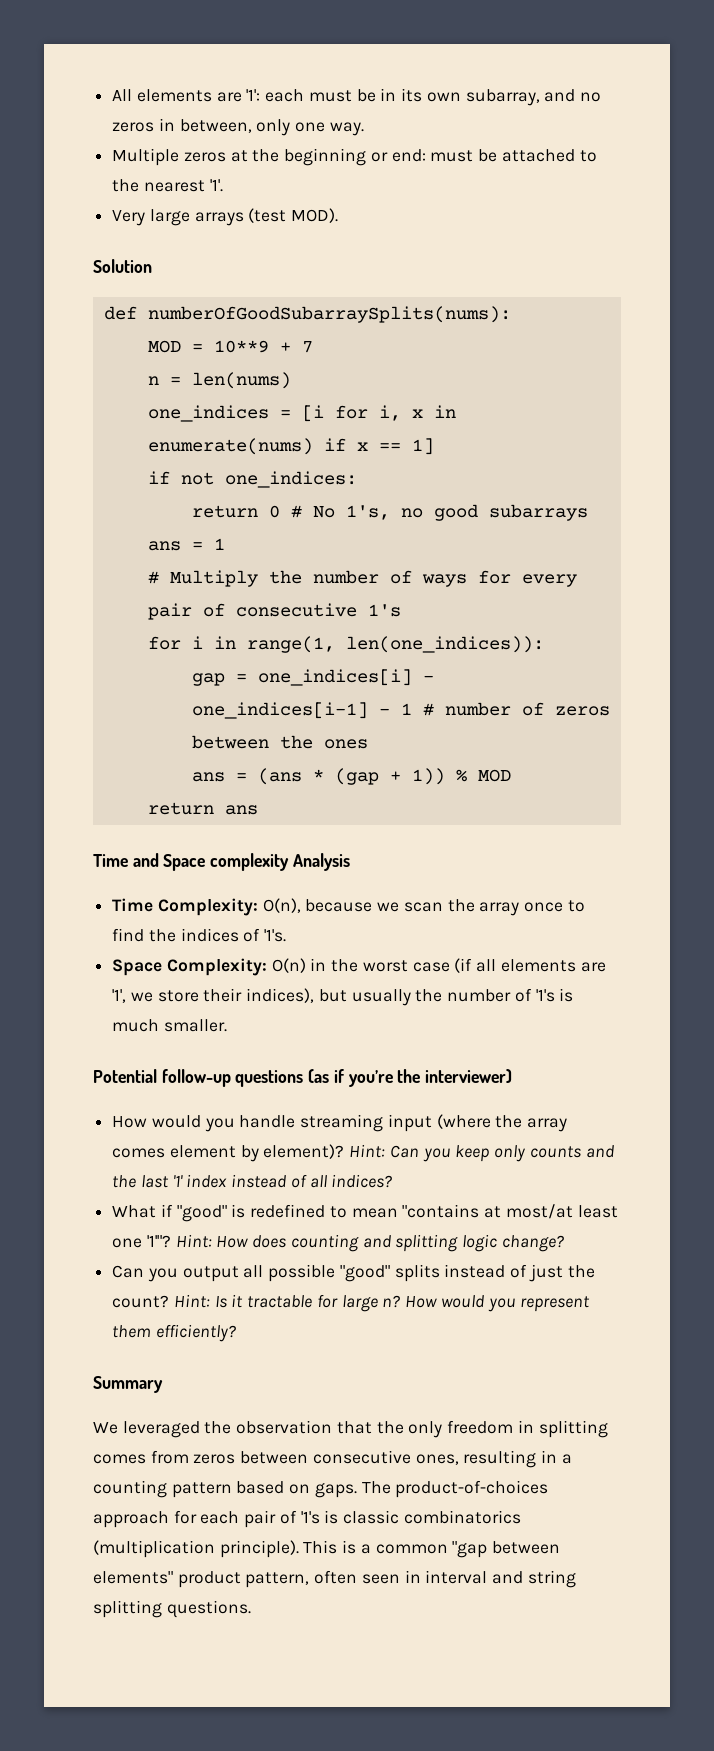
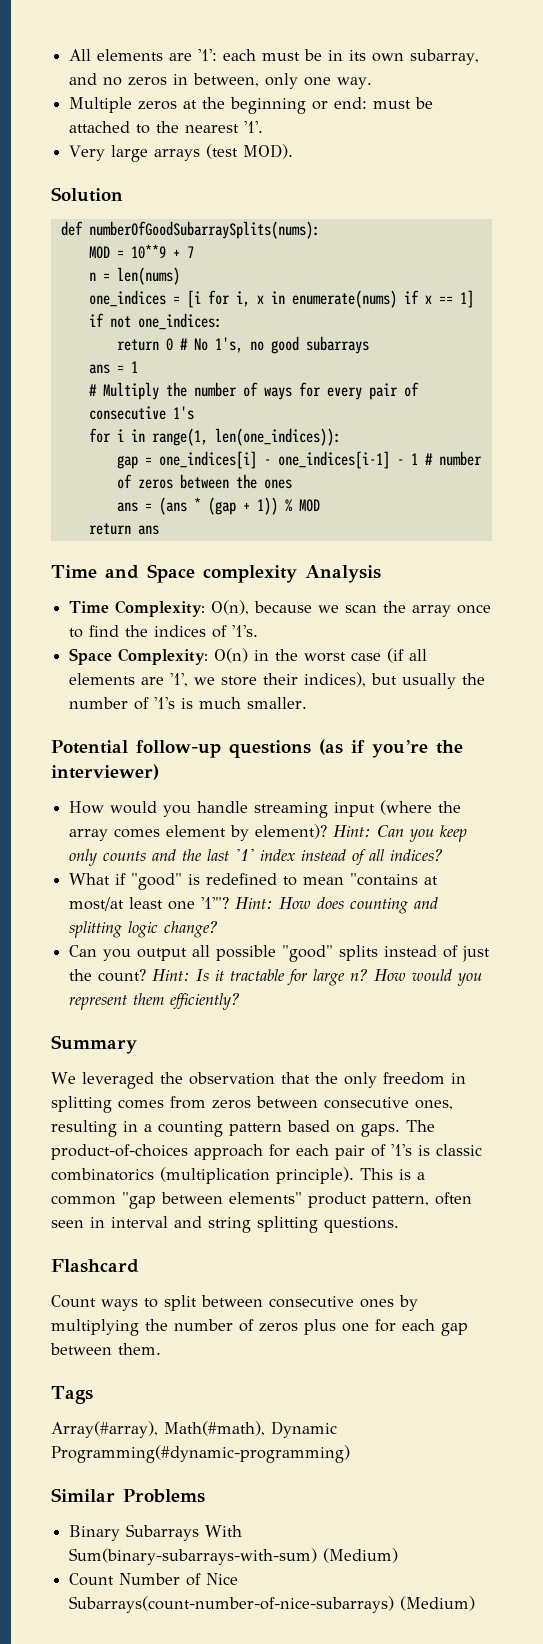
+ Flashcard
+ Count ways to split between consecutive ones by multiplying the number of zeros plus one for each gap between them.
+ Tags
+ Array(#array), Math(#math), Dynamic Programming(#dynamic-programming)
+ Similar Problems
+ Binary Subarrays With Sum(binary-subarrays-with-sum) (Medium)
+ Count Number of Nice Subarrays(count-number-of-nice-subarrays) (Medium)

